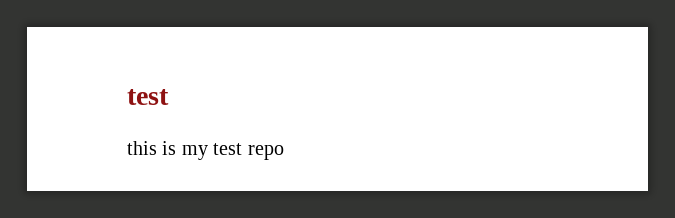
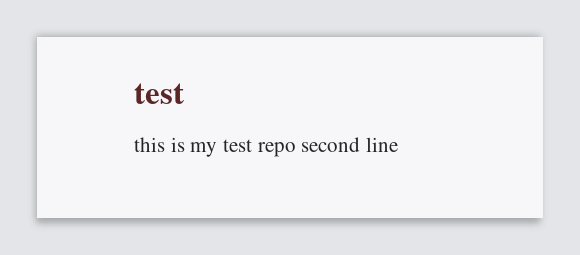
- this is my test repo
+ this is my test repo second line

